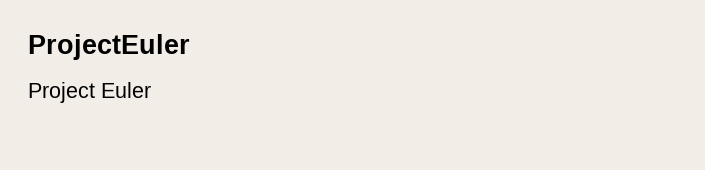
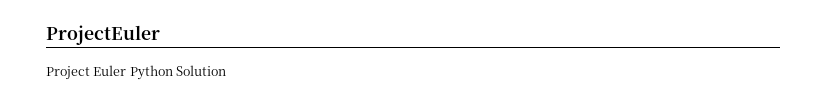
- Project Euler
+ Project Euler Python Solution

